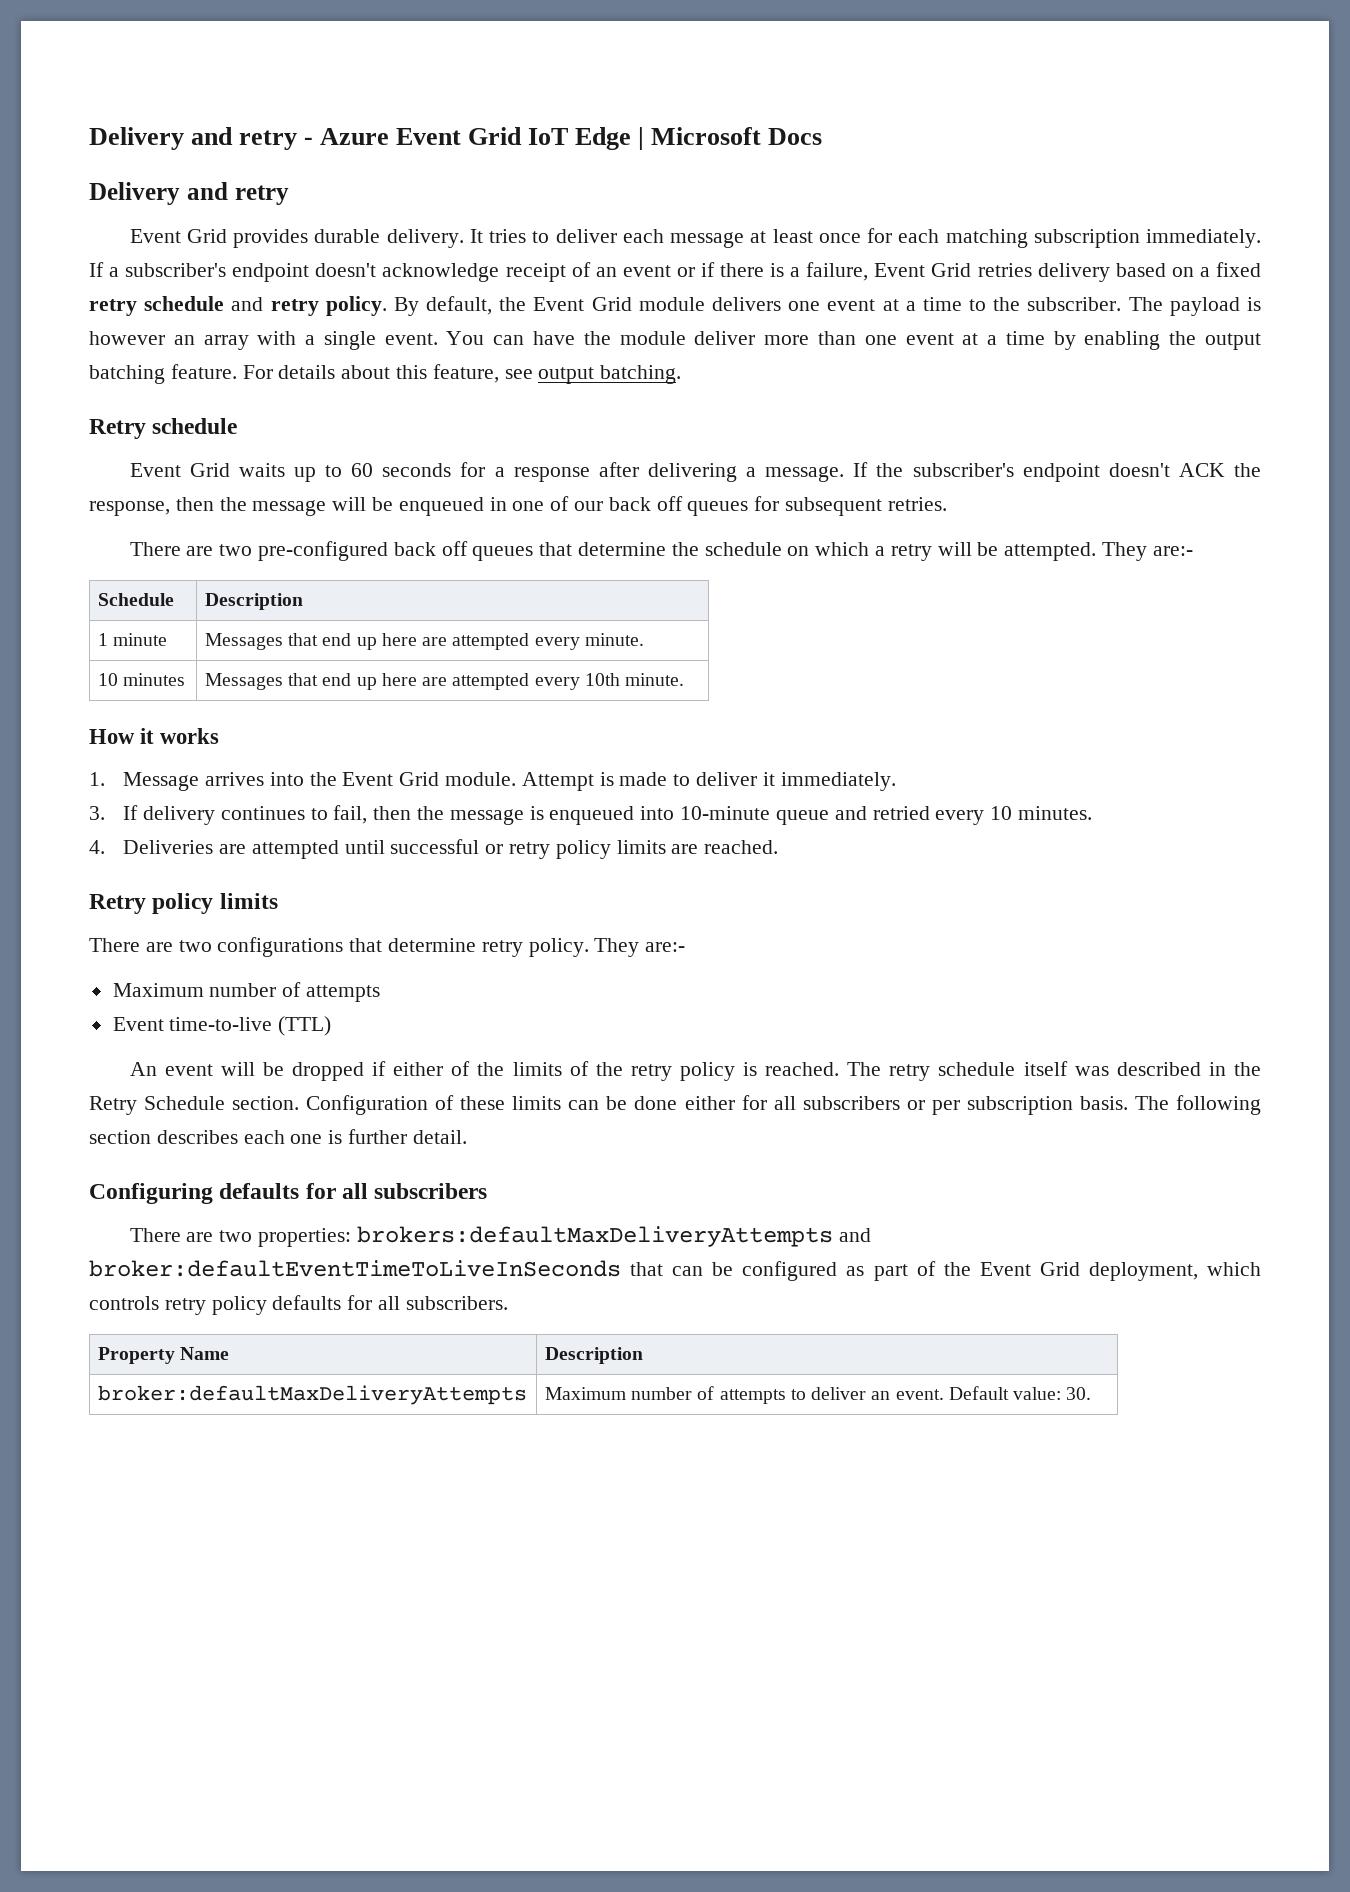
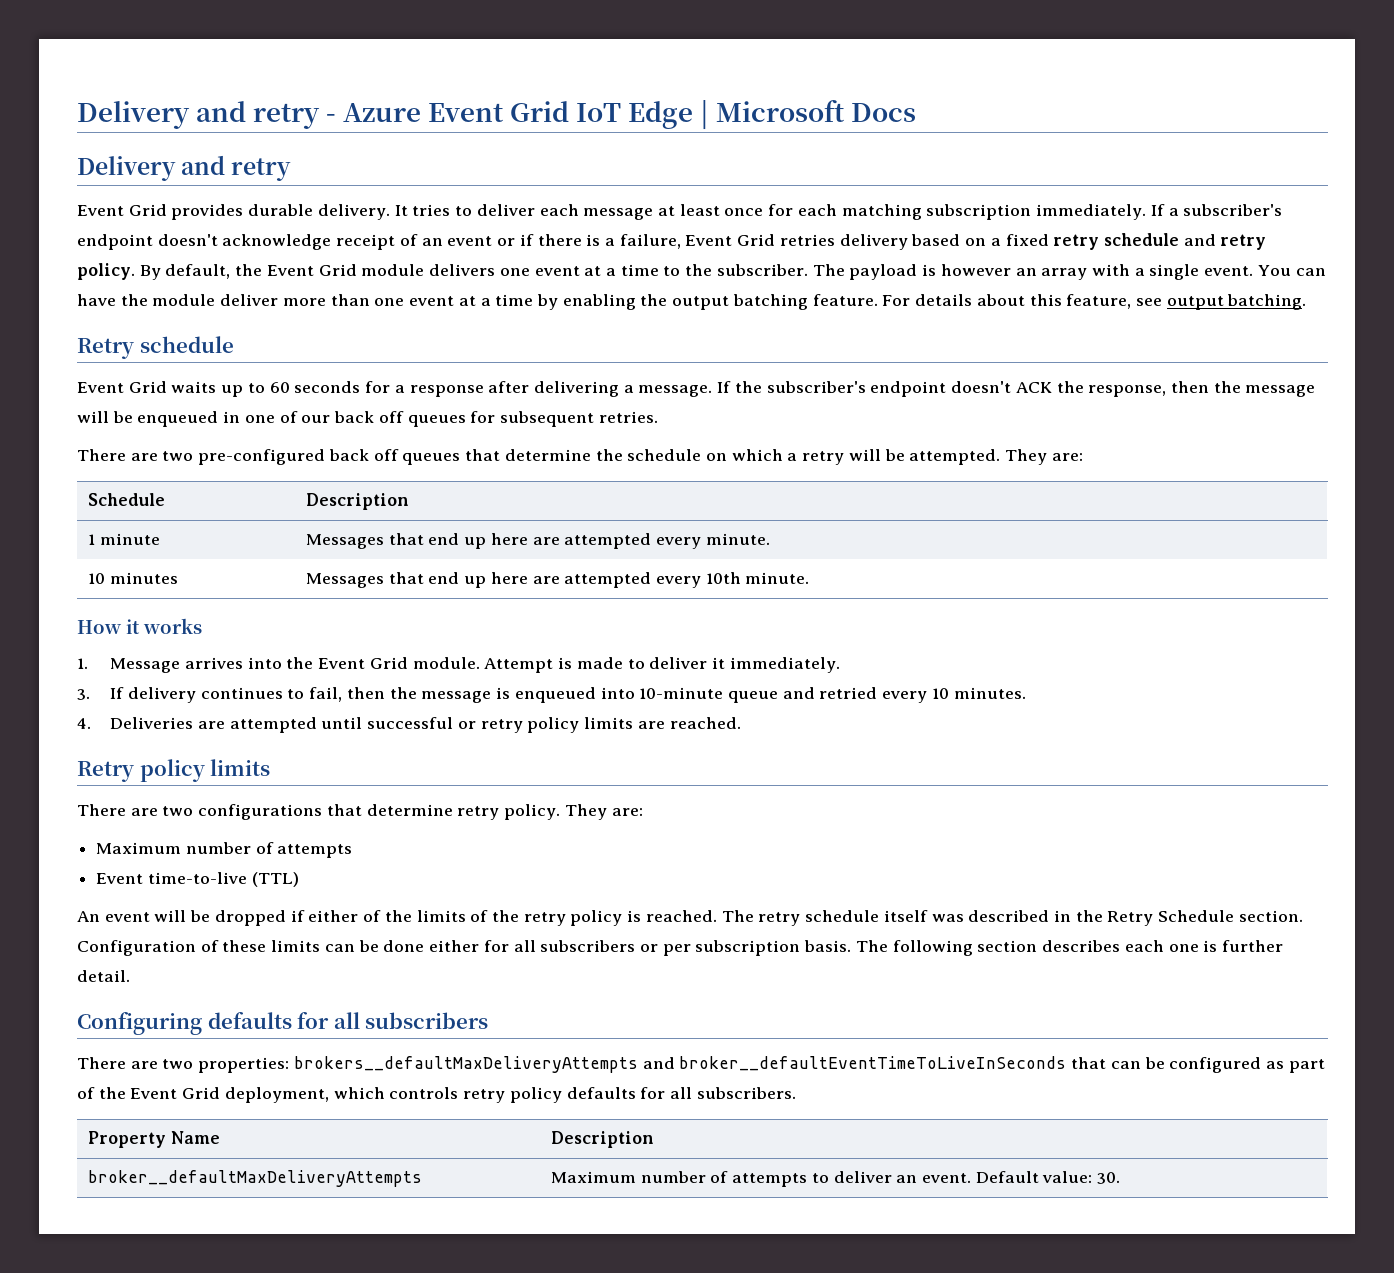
- There are two pre-configured back off queues that determine the schedule on which a retry will be attempted. They are:-
+ There are two pre-configured back off queues that determine the schedule on which a retry will be attempted. They are:
- There are two configurations that determine retry policy. They are:-
+ There are two configurations that determine retry policy. They are:
- There are two properties: brokers:defaultMaxDeliveryAttempts and broker:defaultEventTimeToLiveInSeconds that can be configured as part of the Event Grid deployment, which controls retry policy defaults for all subscribers.
+ There are two properties: brokers__defaultMaxDeliveryAttempts and broker__defaultEventTimeToLiveInSeconds that can be configured as part of the Event Grid deployment, which controls retry policy defaults for all subscribers.
- broker:defaultMaxDeliveryAttempts | Maximum number of attempts to deliver an event. Default value: 30.
+ broker__defaultMaxDeliveryAttempts | Maximum number of attempts to deliver an event. Default value: 30.

